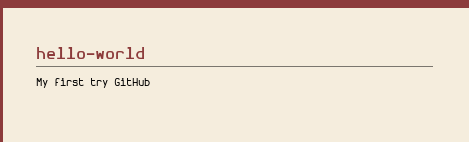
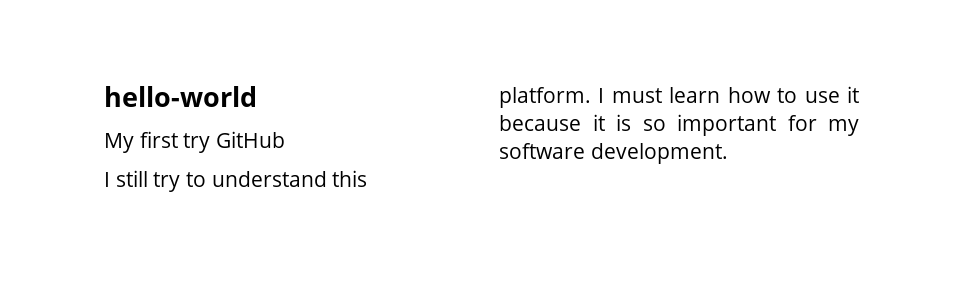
+ I still try to understand this platform. I must learn how to use it because it is so important for my software development.

